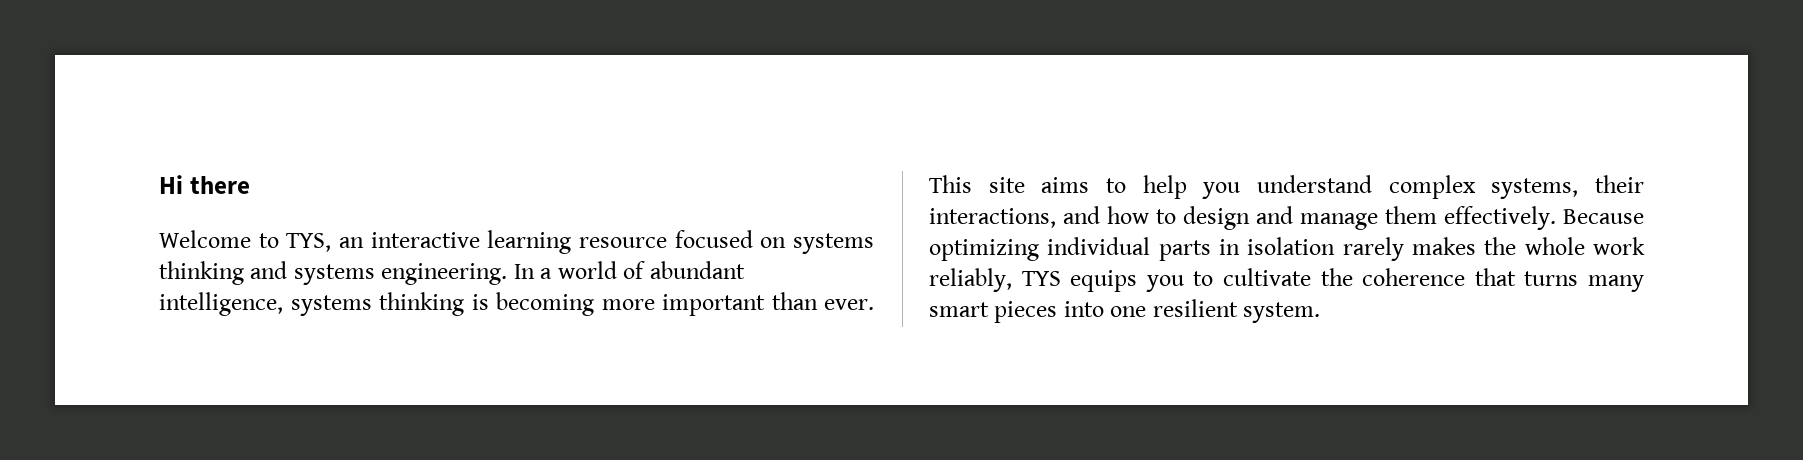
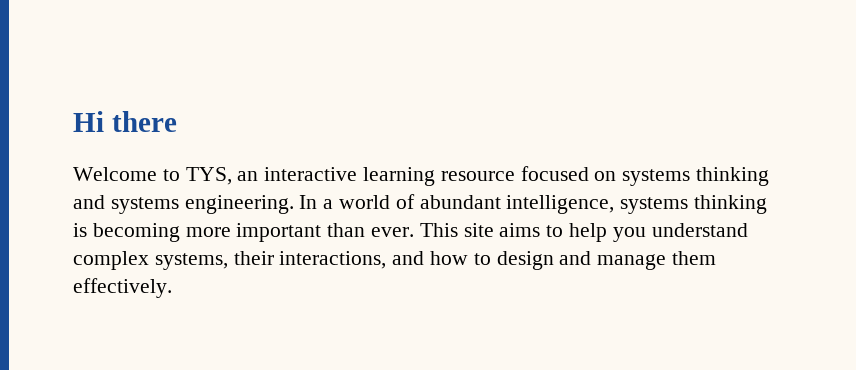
- Because optimizing individual parts in isolation rarely makes the whole work reliably, TYS equips you to cultivate the coherence that turns many smart pieces into one resilient system.

